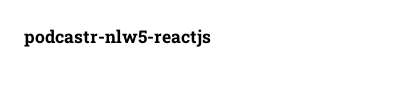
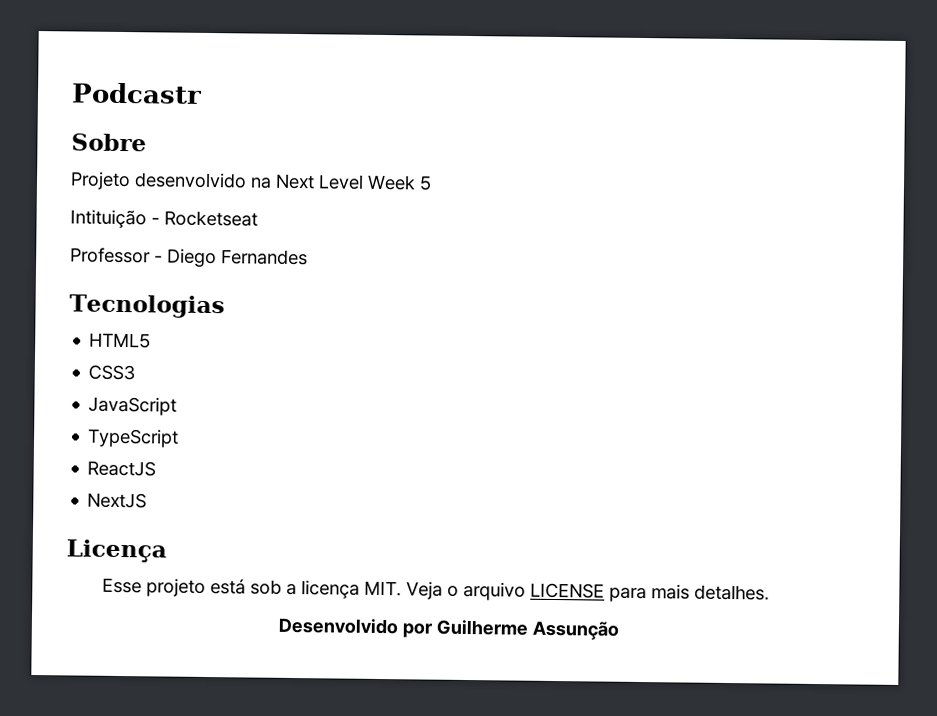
- podcastr-nlw5-reactjs
+ Podcastr
+ Sobre
+ Projeto desenvolvido na Next Level Week 5
+ Intituição - Rocketseat
+ Professor - Diego Fernandes
+ Tecnologias
+ HTML5
+ CSS3
+ JavaScript
+ TypeScript
+ ReactJS
+ NextJS
+ Licença
+ Esse projeto está sob a licença MIT. Veja o arquivo LICENSE para mais detalhes.
+ Desenvolvido por Guilherme Assunção

